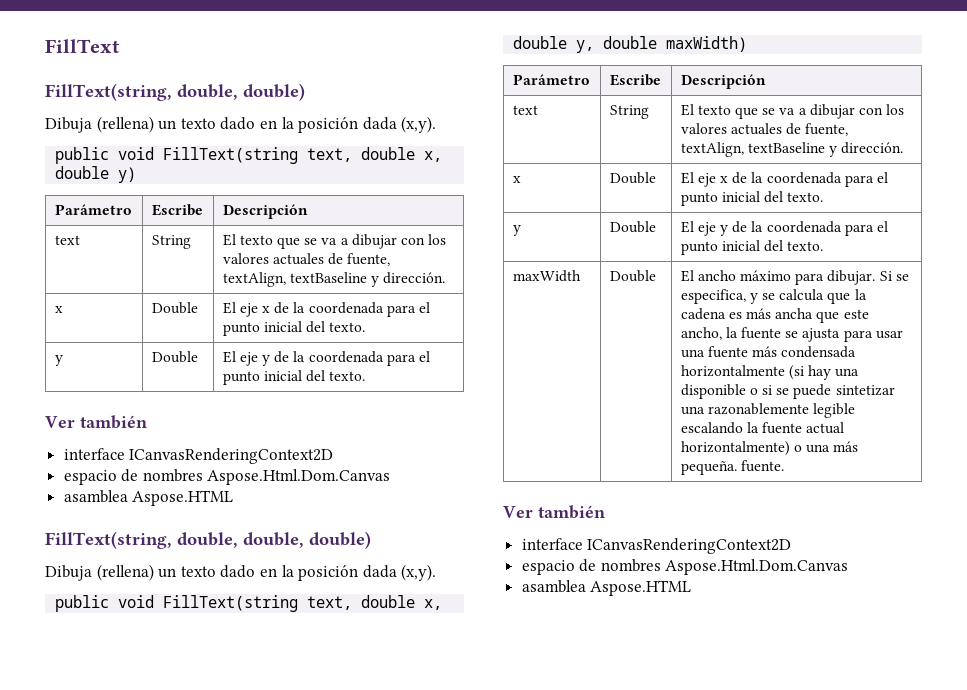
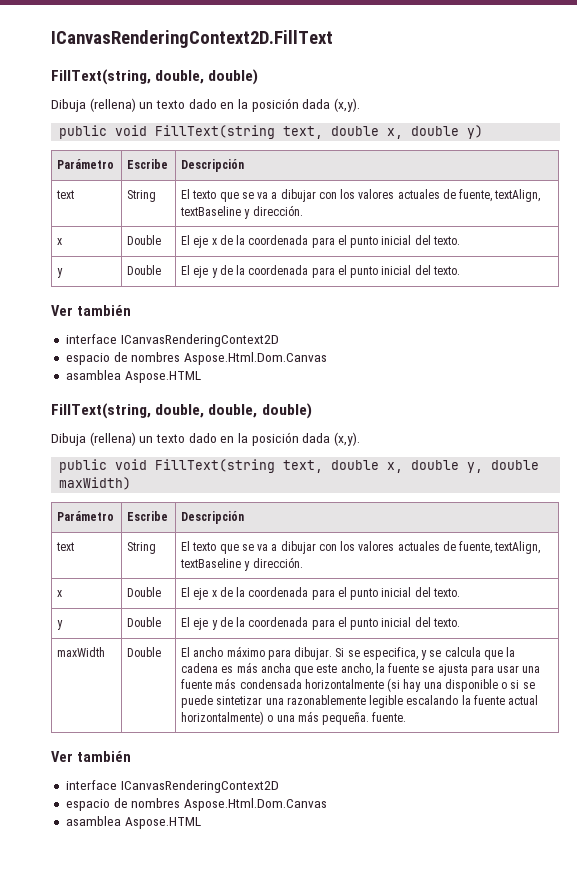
- FillText
+ ICanvasRenderingContext2D.FillText

